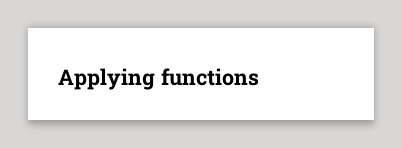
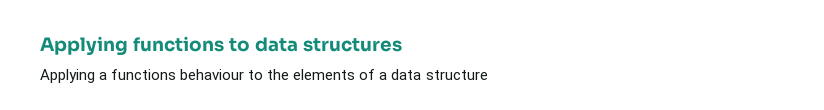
- Applying functions
+ Applying functions to data structures
+ Applying a functions behaviour to the elements of a data structure

